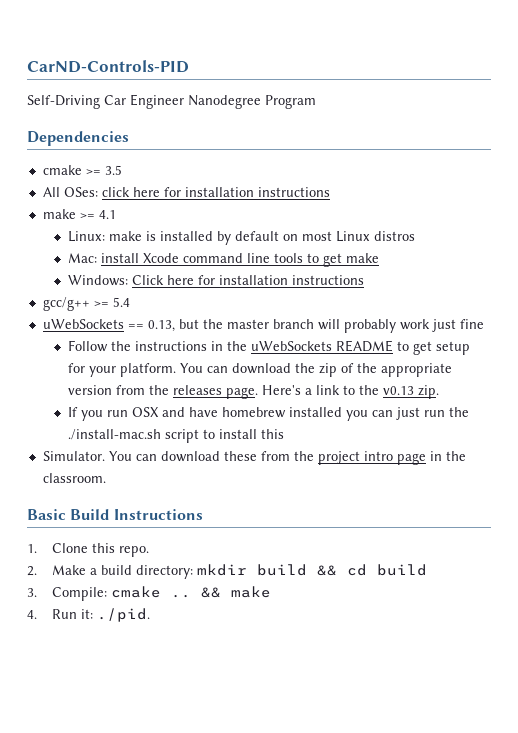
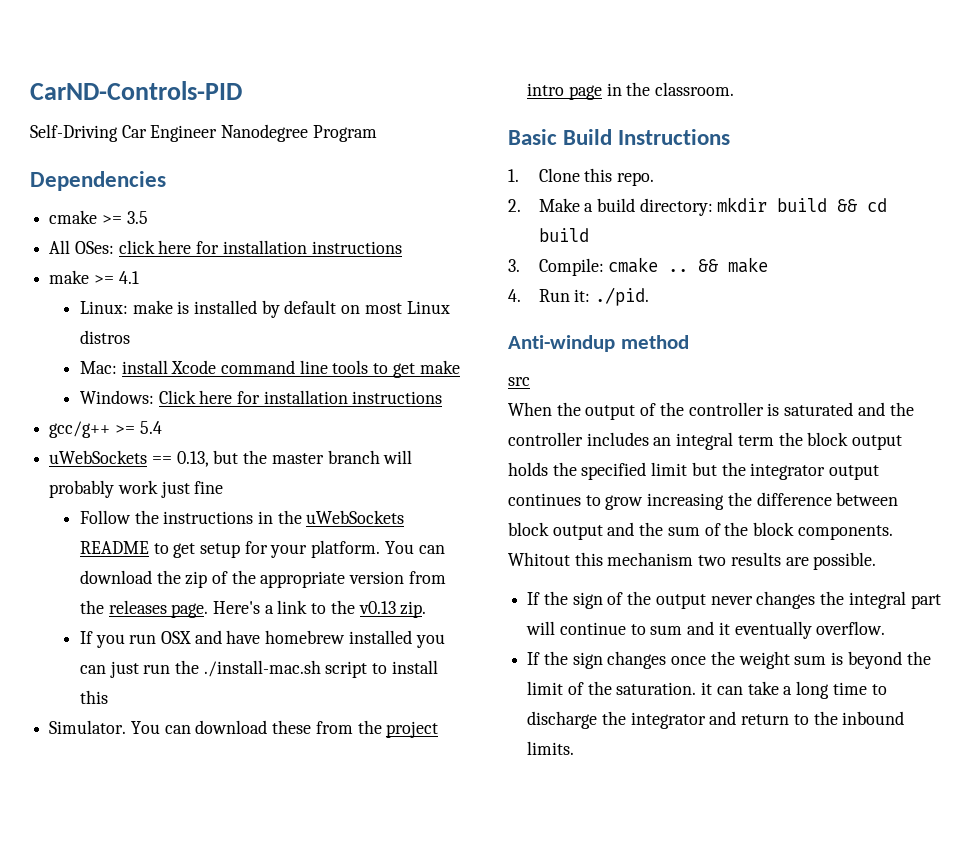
+ Anti-windup method
+ src
+ When the output of the controller is saturated and the controller includes an integral term the block output holds the specified limit but the integrator output continues to grow increasing the difference between block output and the sum of the block components. Whitout this mechanism two results are possible.
+ If the sign of the output never changes the integral part will continue to sum and it eventually overflow.
+ If the sign changes once the weight sum is beyond the limit of the saturation. it can take a long time to discharge the integrator and return to the inbound limits.

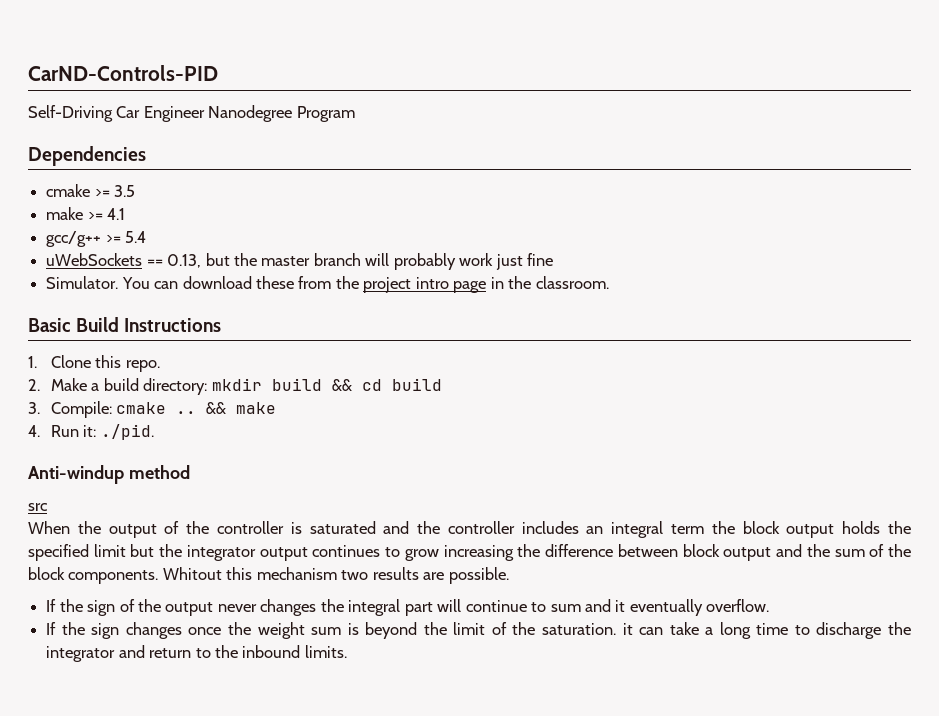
- All OSes: click here for installation instructions
  make >= 4.1
- Linux: make is installed by default on most Linux distros
- Mac: install Xcode command line tools to get make
- Windows: Click here for installation instructions
- Follow the instructions in the uWebSockets README to get setup for your platform. You can download the zip of the appropriate version from the releases page. Here's a link to the v0.13 zip.
- If you run OSX and have homebrew installed you can just run the ./install-mac.sh script to install this

